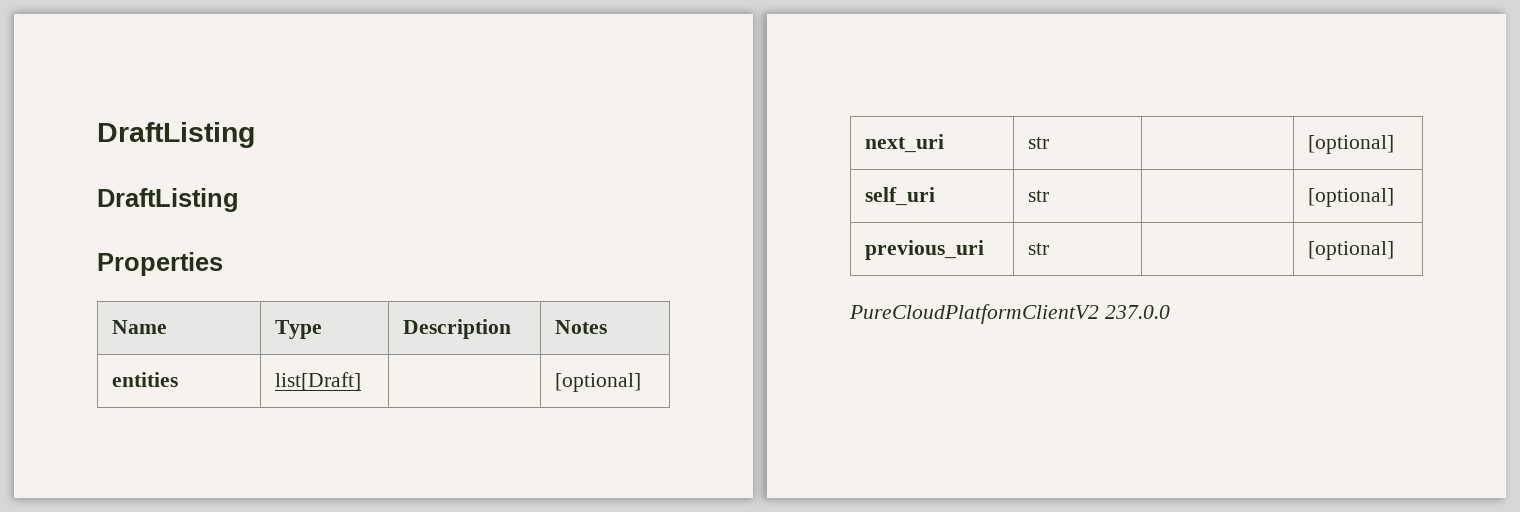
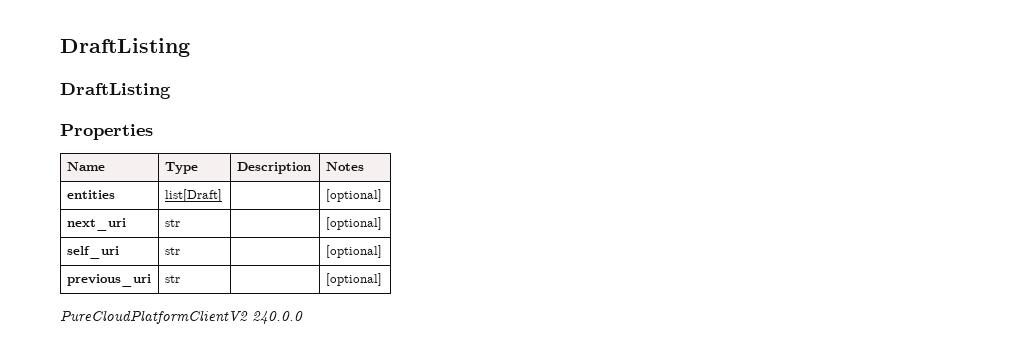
- PureCloudPlatformClientV2 237.0.0
+ PureCloudPlatformClientV2 240.0.0

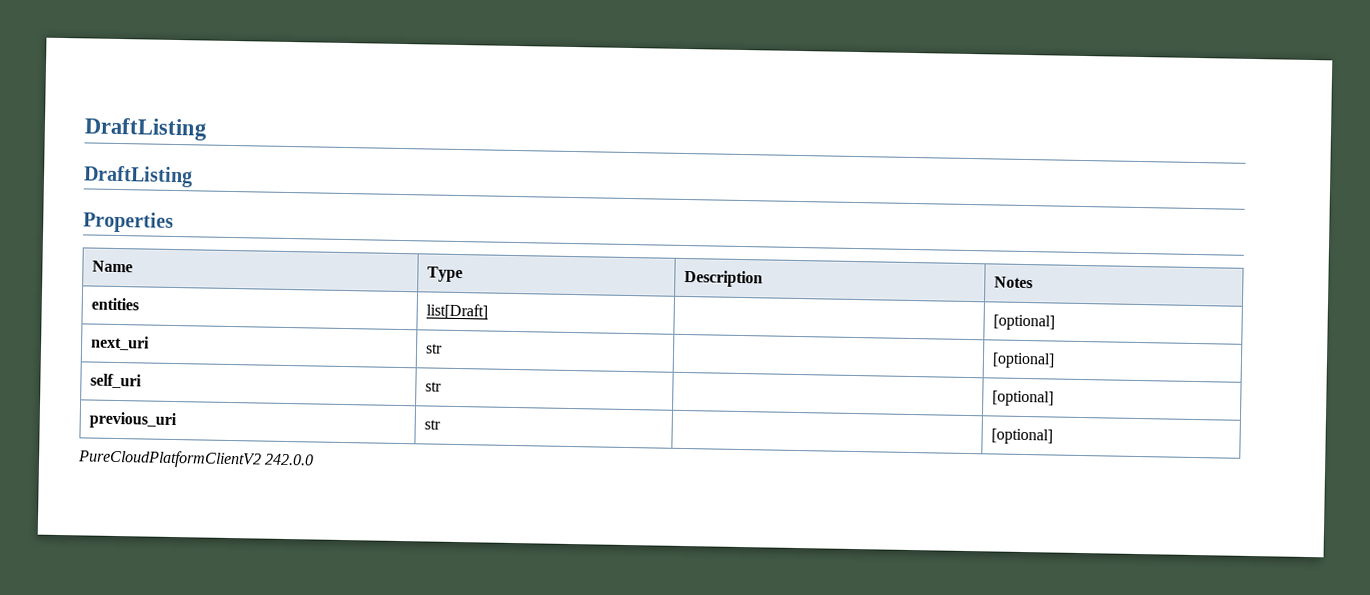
- PureCloudPlatformClientV2 240.0.0
+ PureCloudPlatformClientV2 242.0.0

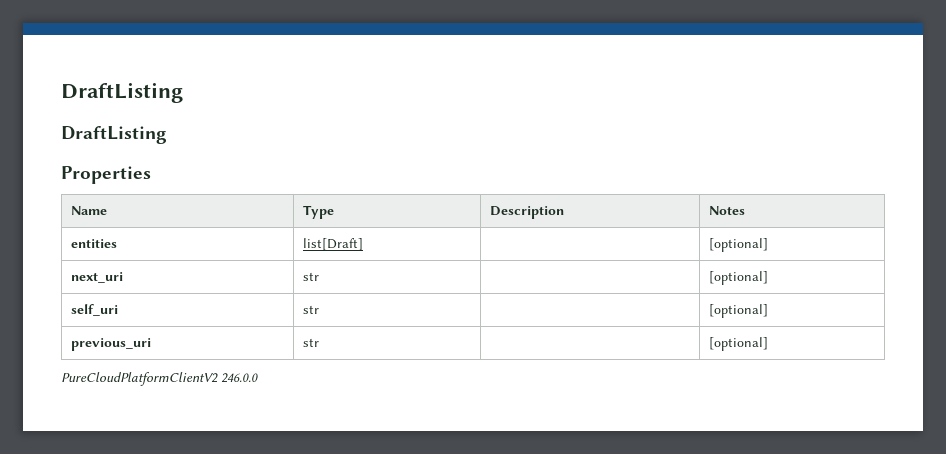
- PureCloudPlatformClientV2 242.0.0
+ PureCloudPlatformClientV2 246.0.0

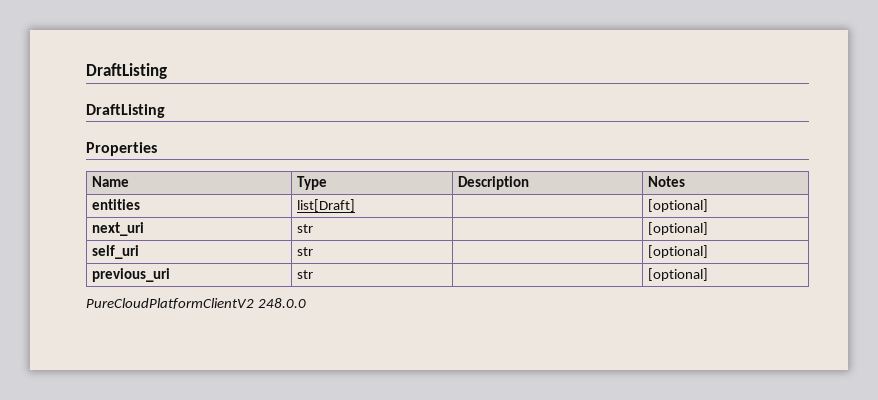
- PureCloudPlatformClientV2 246.0.0
+ PureCloudPlatformClientV2 248.0.0

